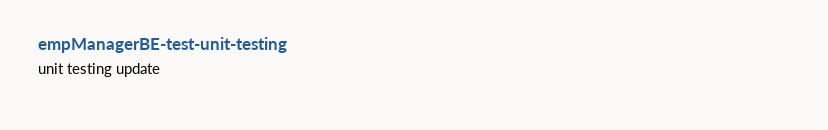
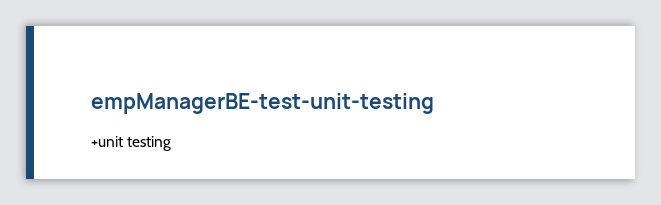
- unit testing update
+ +unit testing

